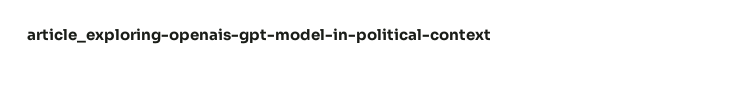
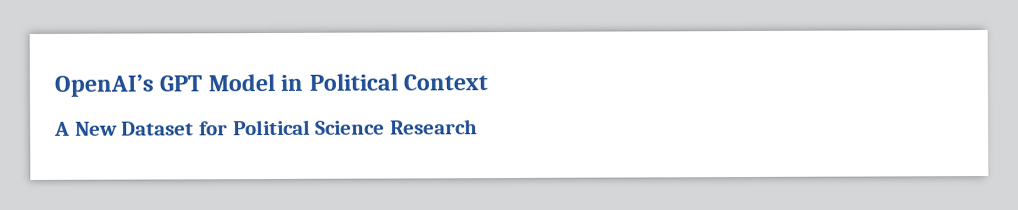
- article_exploring-openais-gpt-model-in-political-context
+ OpenAI’s GPT Model in Political Context
+ A New Dataset for Political Science Research

